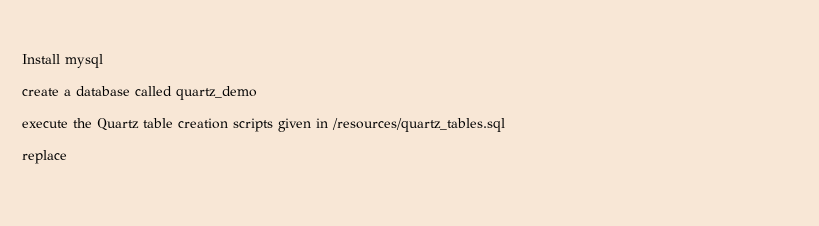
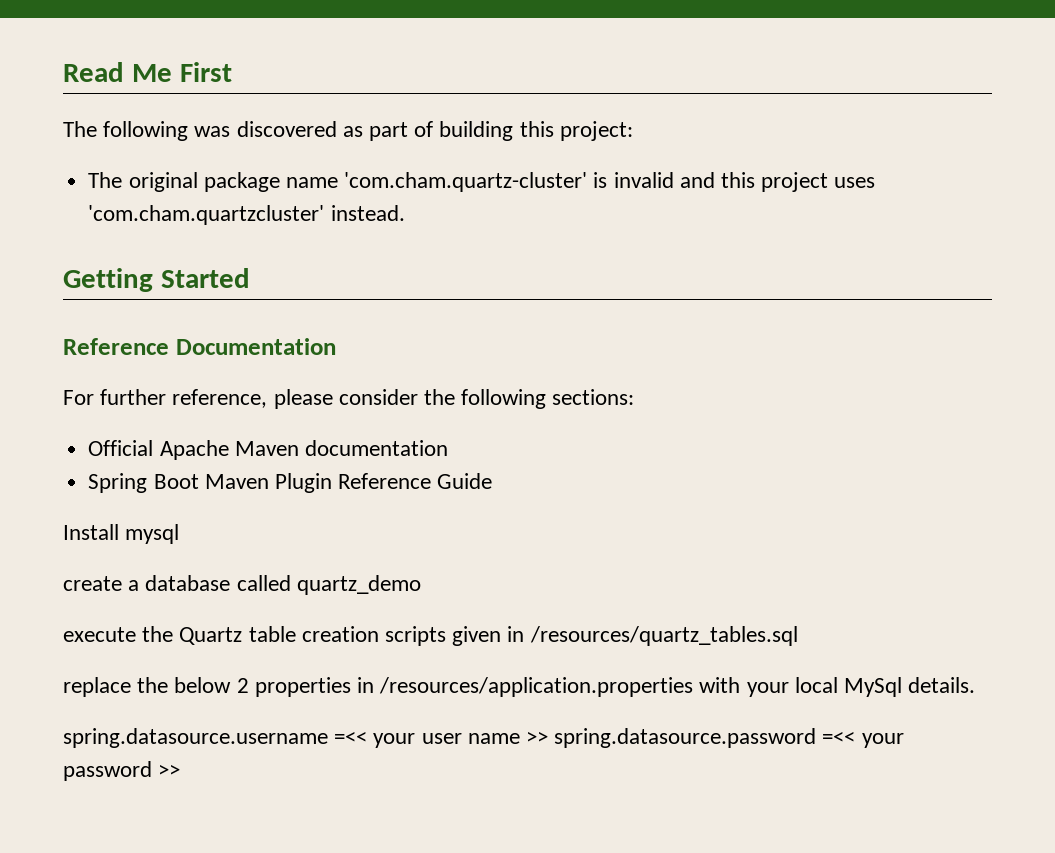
+ Read Me First
+ The following was discovered as part of building this project:
+ The original package name 'com.cham.quartz-cluster' is invalid and this project uses 'com.cham.quartzcluster' instead.
+ Getting Started
+ Reference Documentation
+ For further reference, please consider the following sections:
+ Official Apache Maven documentation
+ Spring Boot Maven Plugin Reference Guide
- replace
+ replace the below 2 properties in /resources/application.properties with your local MySql details.
+ spring.datasource.username =<< your user name >> spring.datasource.password =<< your password >>

